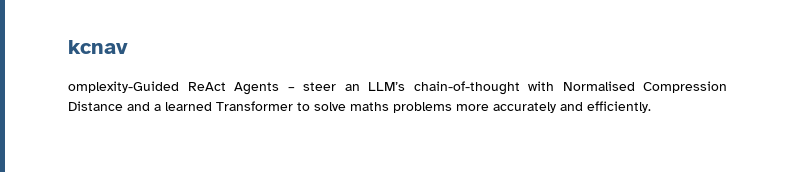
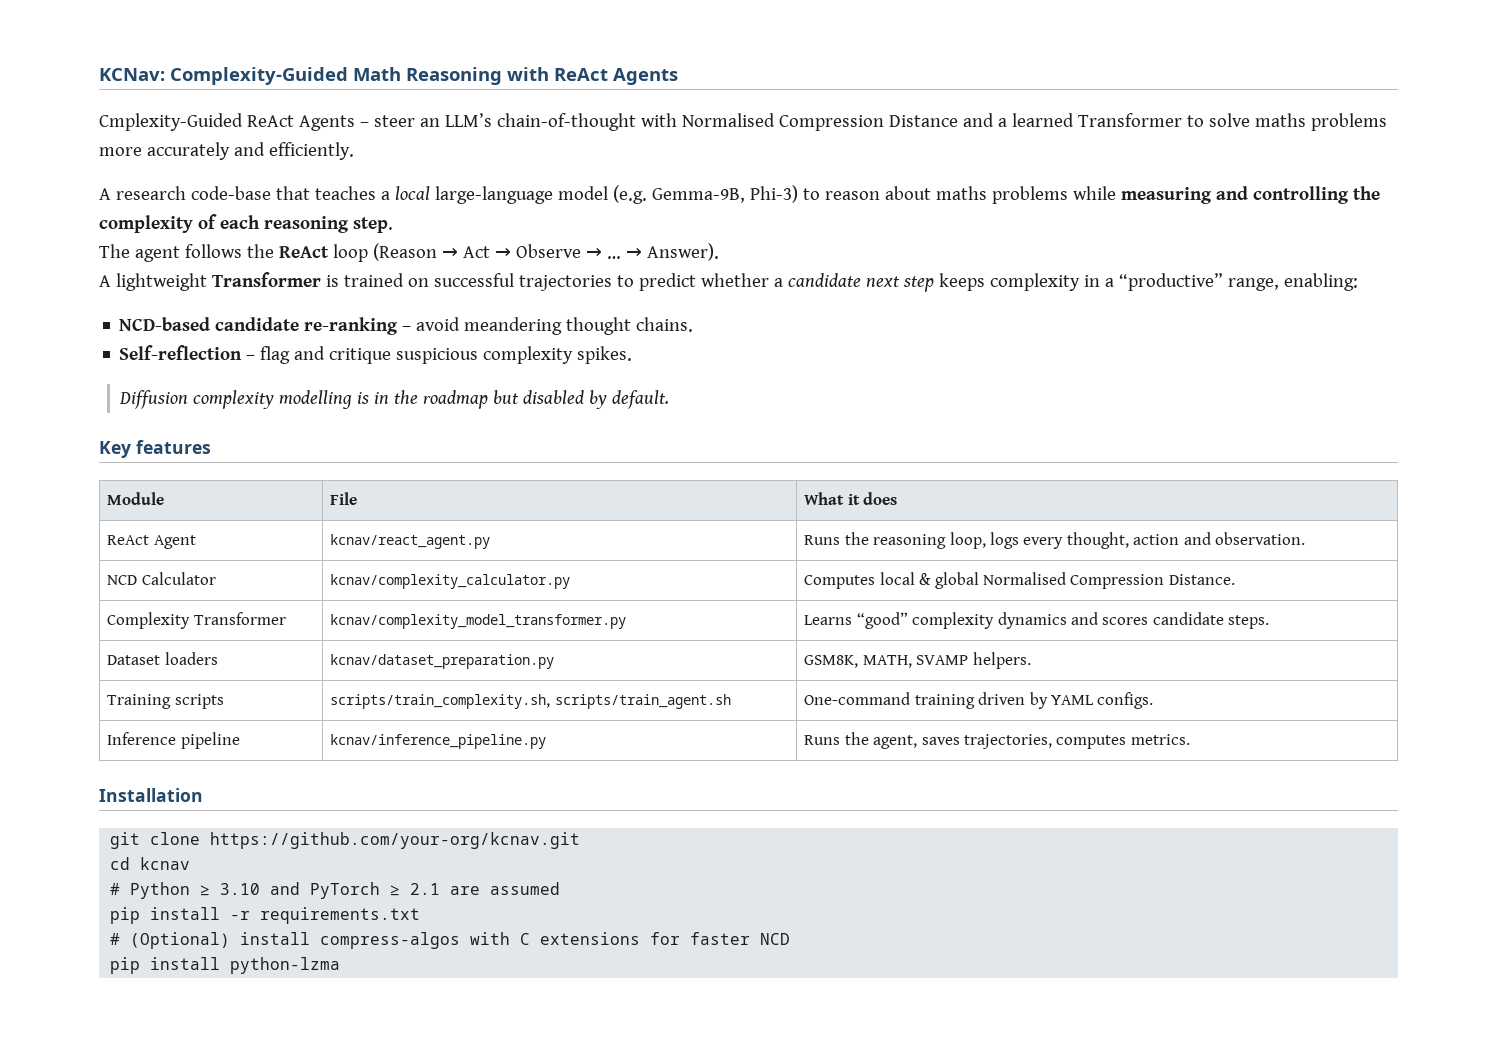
- kcnav
- omplexity-Guided ReAct Agents – steer an LLM’s chain-of-thought with Normalised Compression Distance and a learned Transformer to solve maths problems more accurately and efficiently.
+ KCNav: Complexity-Guided Math Reasoning with ReAct Agents
+ Cmplexity-Guided ReAct Agents – steer an LLM’s chain-of-thought with Normalised Compression Distance and a learned Transformer to solve maths problems more accurately and efficiently.
+ A research code-base that teaches a local large-language model (e.g. Gemma-9B, Phi-3) to reason about maths problems while measuring and controlling the complexity of each reasoning step.
+ The agent follows the ReAct loop (Reason → Act → Observe → … → Answer).
+ A lightweight Transformer is trained on successful trajectories to predict whether a candidate next step keeps complexity in a “productive” range, enabling:
+ NCD-based candidate re-ranking – avoid meandering thought chains.
+ Self-reflection – flag and critique suspicious complexity spikes.
+ Diffusion complexity modelling is in the roadmap but disabled by default.
+ Key features
+ Module | File | What it does
+ ReAct Agent | kcnav/react_agent.py | Runs the reasoning loop, logs every thought, action and observation.
+ NCD Calculator | kcnav/complexity_calculator.py | Computes local & global Normalised Compression Distance.
+ Complexity Transformer | kcnav/complexity_model_transformer.py | Learns “good” complexity dynamics and scores candidate steps.
+ Dataset loaders | kcnav/dataset_preparation.py | GSM8K, MATH, SVAMP helpers.
+ Training scripts | scripts/train_complexity.sh, scripts/train_agent.sh | One-command training driven by YAML configs.
+ Inference pipeline | kcnav/inference_pipeline.py | Runs the agent, saves trajectories, computes metrics.
+ Installation
+ git clone https://github.com/your-org/kcnav.git
+ cd kcnav
+ # Python ≥ 3.10 and PyTorch ≥ 2.1 are assumed
+ pip install -r requirements.txt
+ # (Optional) install compress-algos with C extensions for faster NCD
+ pip install python-lzma

